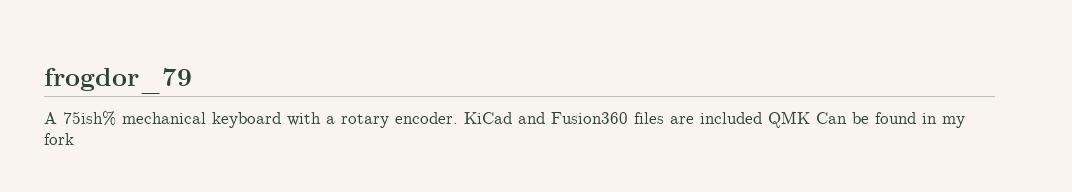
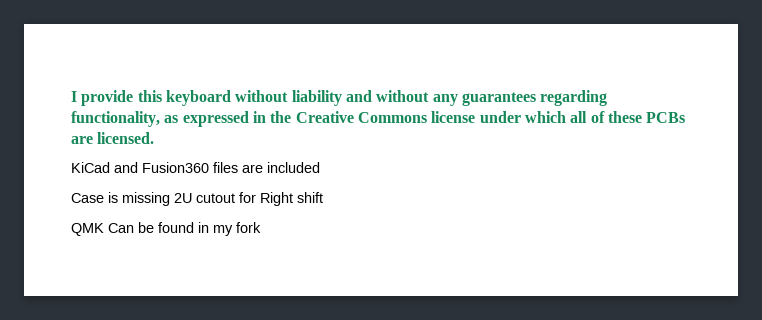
- frogdor_79
- A 75ish% mechanical keyboard with a rotary encoder. KiCad and Fusion360 files are included QMK Can be found in my fork
+ I provide this keyboard without liability and without any guarantees regarding functionality, as expressed in the Creative Commons license under which all of these PCBs are licensed.
+ KiCad and Fusion360 files are included
+ Case is missing 2U cutout for Right shift
+ QMK Can be found in my fork

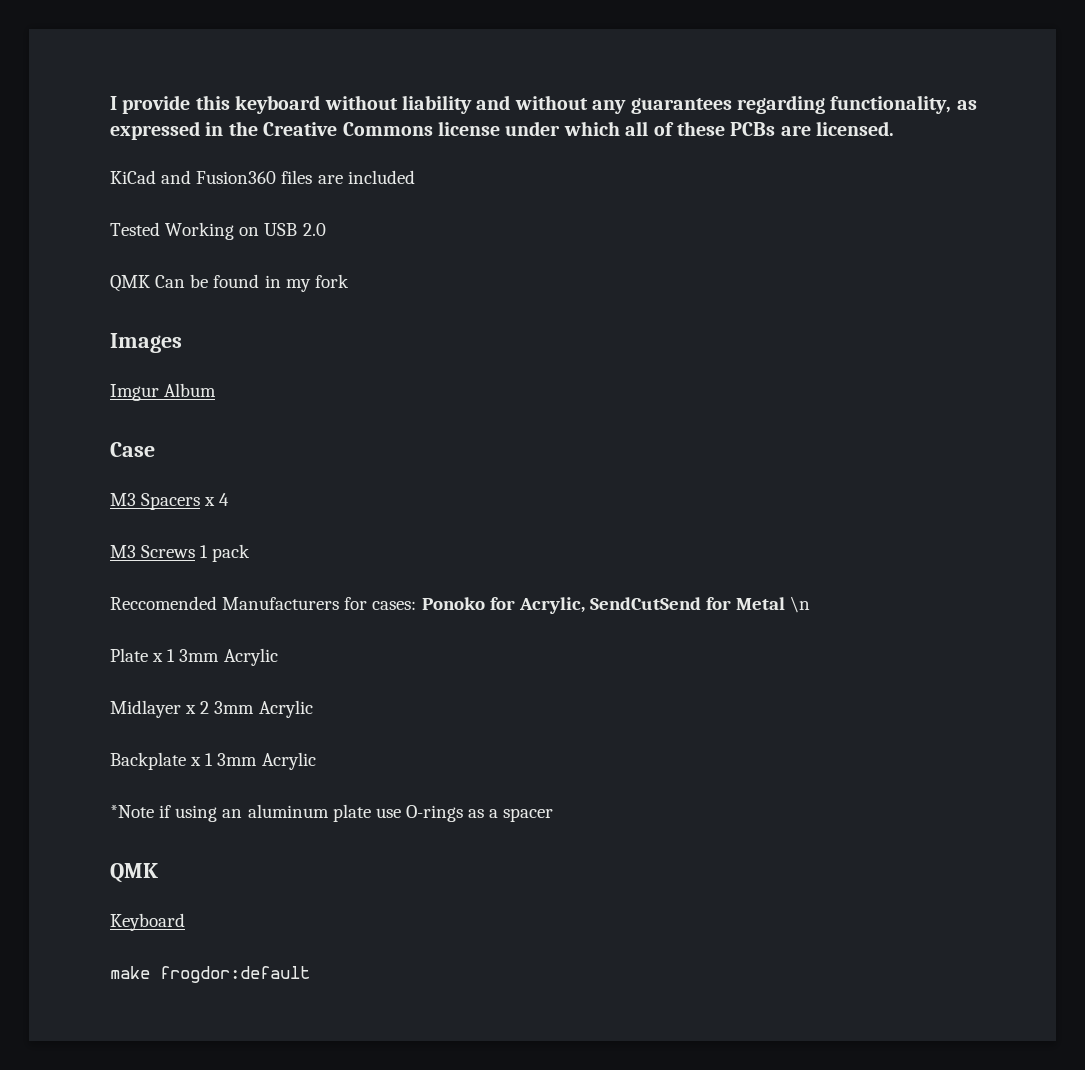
- Case is missing 2U cutout for Right shift
+ Tested Working on USB 2.0
+ Images
+ Imgur Album
+ Case
+ M3 Spacers x 4
+ M3 Screws 1 pack
+ Reccomended Manufacturers for cases: Ponoko for Acrylic, SendCutSend for Metal \n
+ Plate x 1 3mm Acrylic
+ Midlayer x 2 3mm Acrylic
+ Backplate x 1 3mm Acrylic
+ *Note if using an aluminum plate use O-rings as a spacer
+ QMK
+ Keyboard
+ make frogdor:default

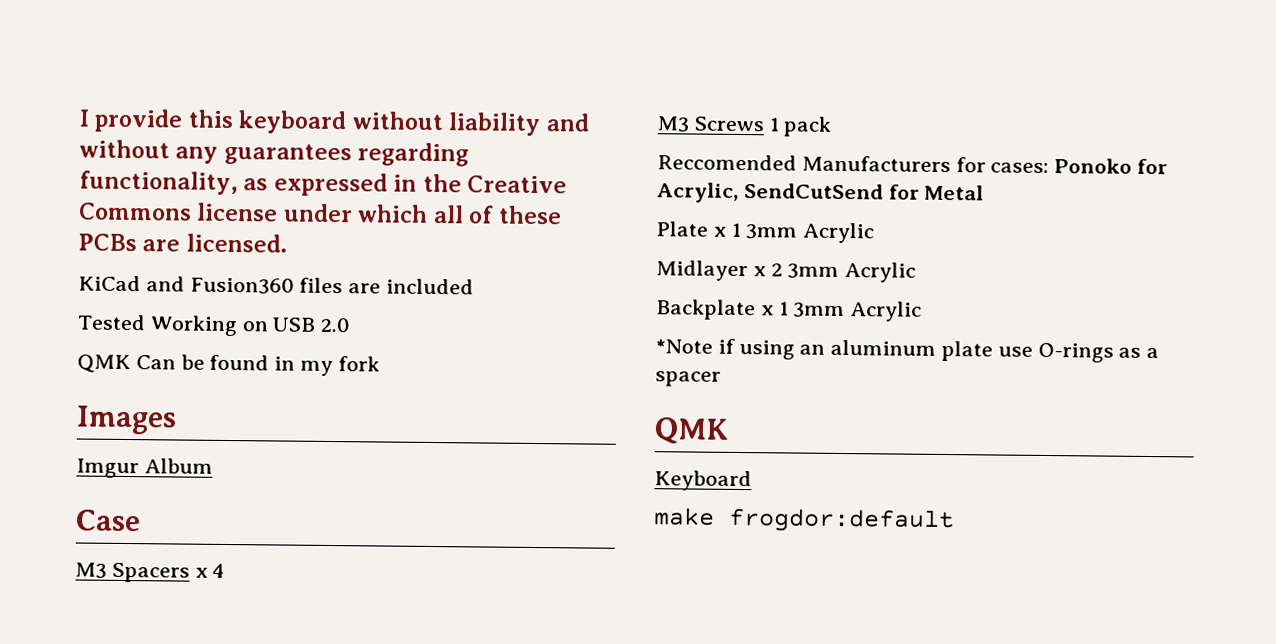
- Reccomended Manufacturers for cases: Ponoko for Acrylic, SendCutSend for Metal \n
+ Reccomended Manufacturers for cases: Ponoko for Acrylic, SendCutSend for Metal

